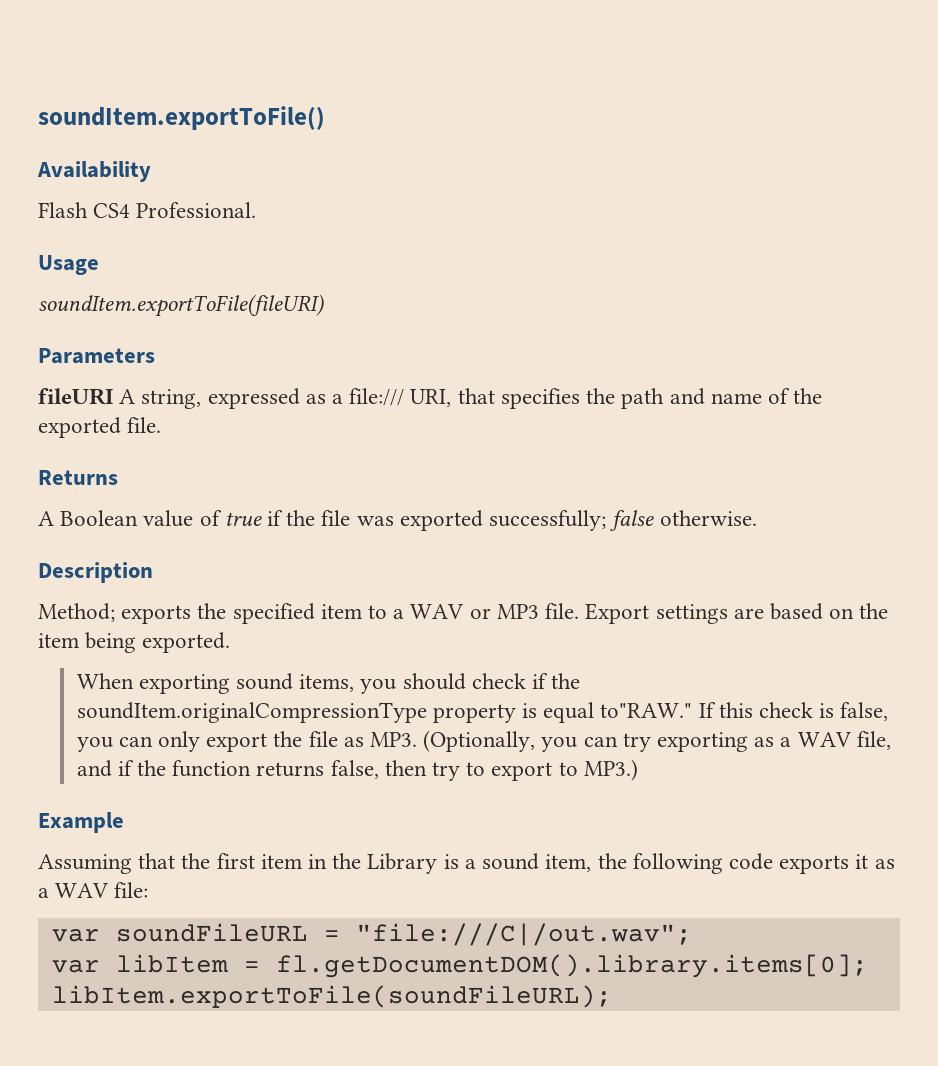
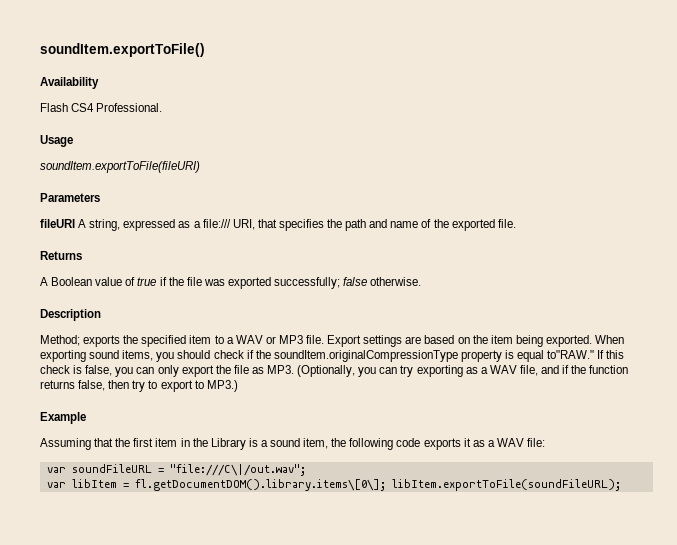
- Export settings are based on the item being exported.
- When exporting sound items, you should check if the soundItem.originalCompressionType property is equal to"RAW."
+ Export settings are based on the item being exported. When exporting sound items, you should check if the soundItem.originalCompressionType property is equal to"RAW."
- var soundFileURL = "file:///C|/out.wav";
+ var soundFileURL = "file:///C\|/out.wav";
- var libItem = fl.getDocumentDOM().library.items[0]; libItem.exportToFile(soundFileURL);
+ var libItem = fl.getDocumentDOM().library.items\[0\]; libItem.exportToFile(soundFileURL);

